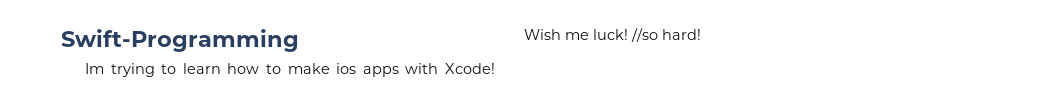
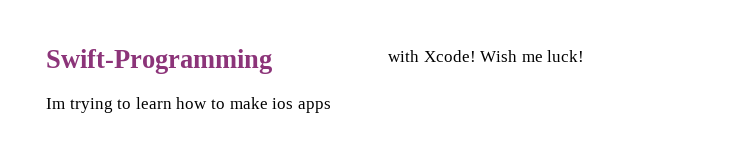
- //so hard!

